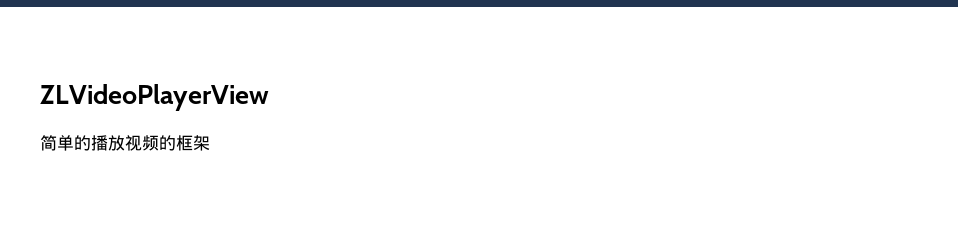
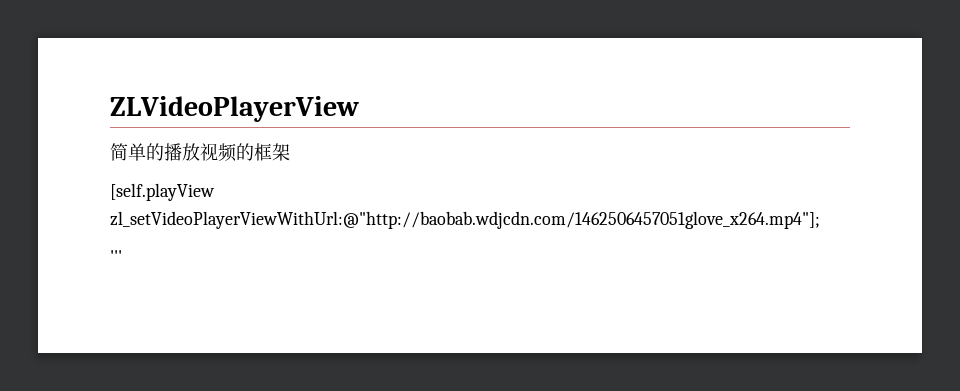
+ [self.playView zl_setVideoPlayerViewWithUrl:@"http://baobab.wdjcdn.com/1462506457051glove_x264.mp4"];
+ '''

